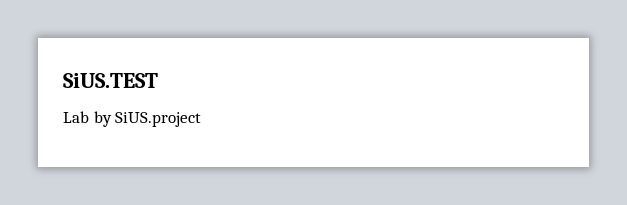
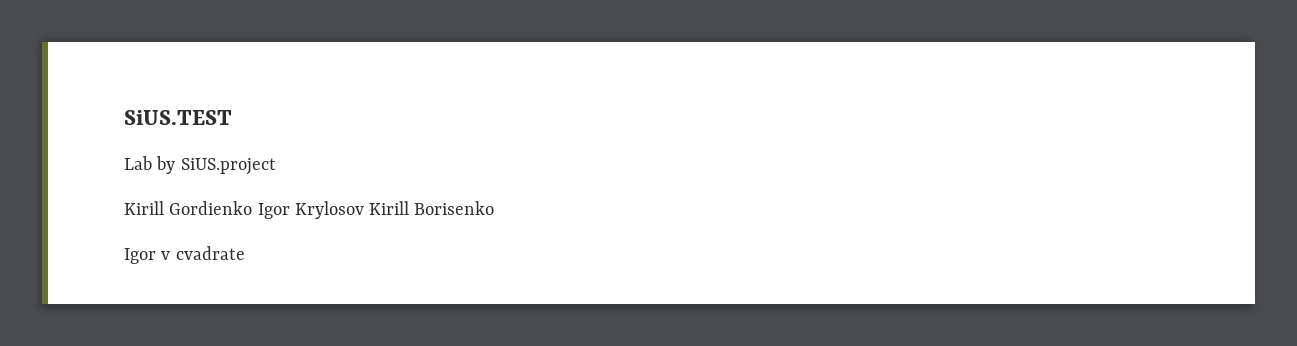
+ Kirill Gordienko Igor Krylosov Kirill Borisenko
+ Igor v cvadrate

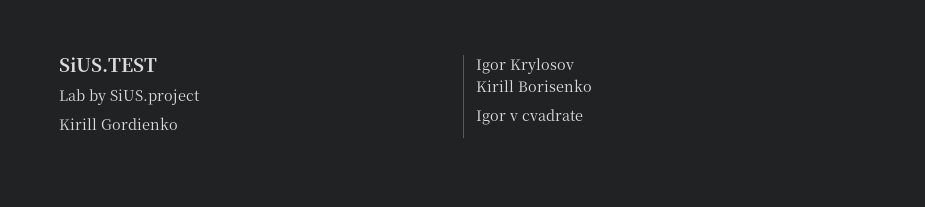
- Kirill Gordienko Igor Krylosov Kirill Borisenko
+ Kirill Gordienko
+ Igor Krylosov
+ Kirill Borisenko

